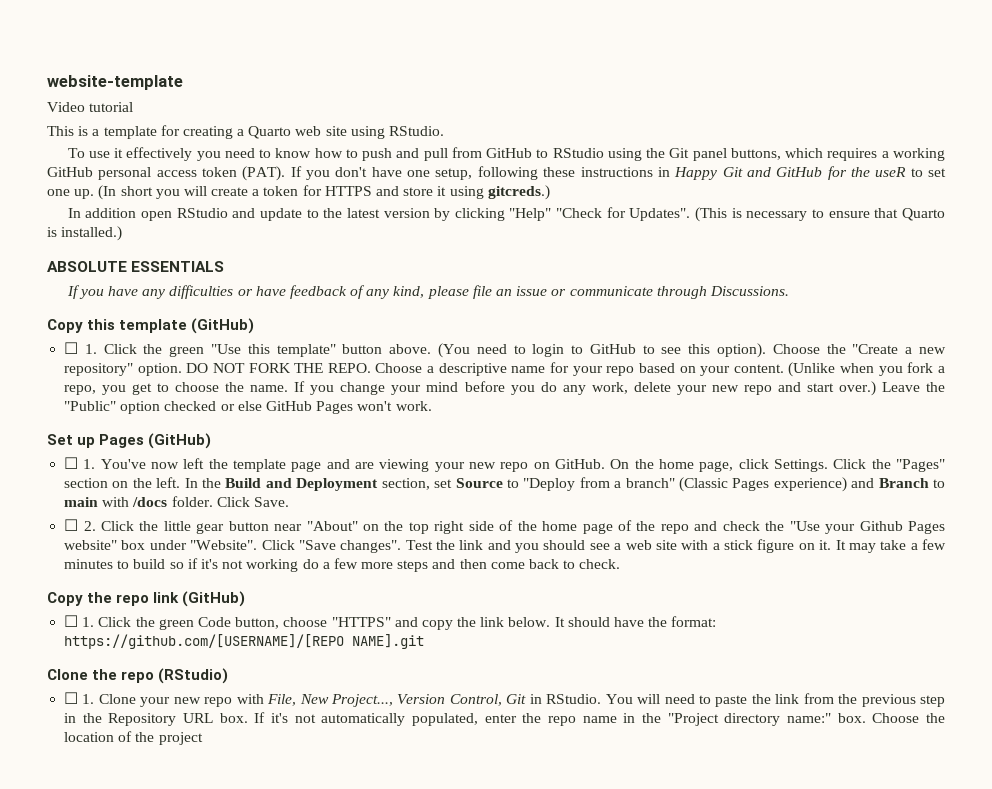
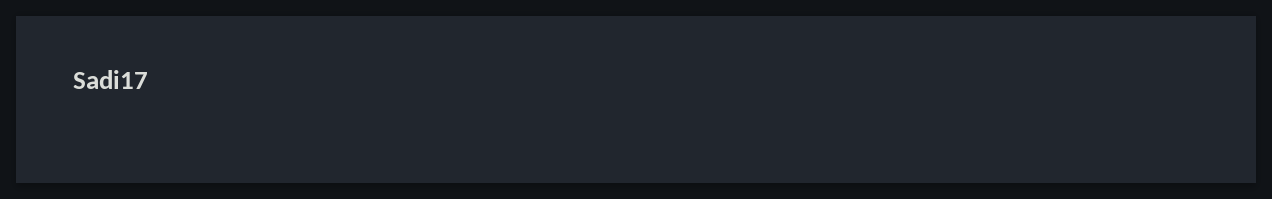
- website-template
- Video tutorial
- This is a template for creating a Quarto web site using RStudio.
- To use it effectively you need to know how to push and pull from GitHub to RStudio using the Git panel buttons, which requires a working GitHub personal access token (PAT). If you don't have one setup, following these instructions in Happy Git and GitHub for the useR to set one up. (In short you will create a token for HTTPS and store it using gitcreds.)
- In addition open RStudio and update to the latest version by clicking "Help" "Check for Updates". (This is necessary to ensure that Quarto is installed.)
- ABSOLUTE ESSENTIALS
- If you have any difficulties or have feedback of any kind, please file an issue or communicate through Discussions.
- Copy this template (GitHub)
- ☐ 1. Click the green "Use this template" button above. (You need to login to GitHub to see this option). Choose the "Create a new repository" option. DO NOT FORK THE REPO. Choose a descriptive name for your repo based on your content. (Unlike when you fork a repo, you get to choose the name. If you change your mind before you do any work, delete your new repo and start over.) Leave the "Public" option checked or else GitHub Pages won't work.
- Set up Pages (GitHub)
- ☐ 1. You've now left the template page and are viewing your new repo on GitHub. On the home page, click Settings. Click the "Pages" section on the left. In the Build and Deployment section, set Source to "Deploy from a branch" (Classic Pages experience) and Branch to main with /docs folder. Click Save.
- ☐ 2. Click the little gear button near "About" on the top right side of the home page of the repo and check the "Use your Github Pages website" box under "Website". Click "Save changes". Test the link and you should see a web site with a stick figure on it. It may take a few minutes to build so if it's not working do a few more steps and then come back to check.
- Copy the repo link (GitHub)
- ☐ 1. Click the green Code button, choose "HTTPS" and copy the link below. It should have the format: https://github.com/[USERNAME]/[REPO NAME].git
- Clone the repo (RStudio)
- ☐ 1. Clone your new repo with File, New Project..., Version Control, Git in RStudio. You will need to paste the link from the previous step in the Repository URL box. If it's not automatically populated, enter the repo name in the "Project directory name:" box. Choose the location of the project
+ Sadi17

